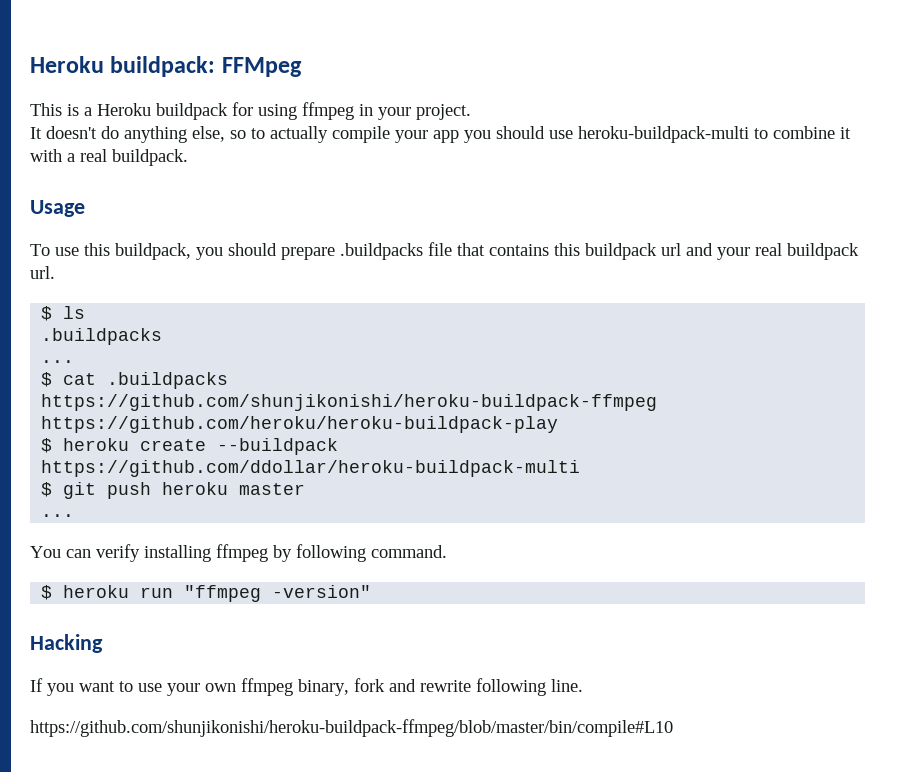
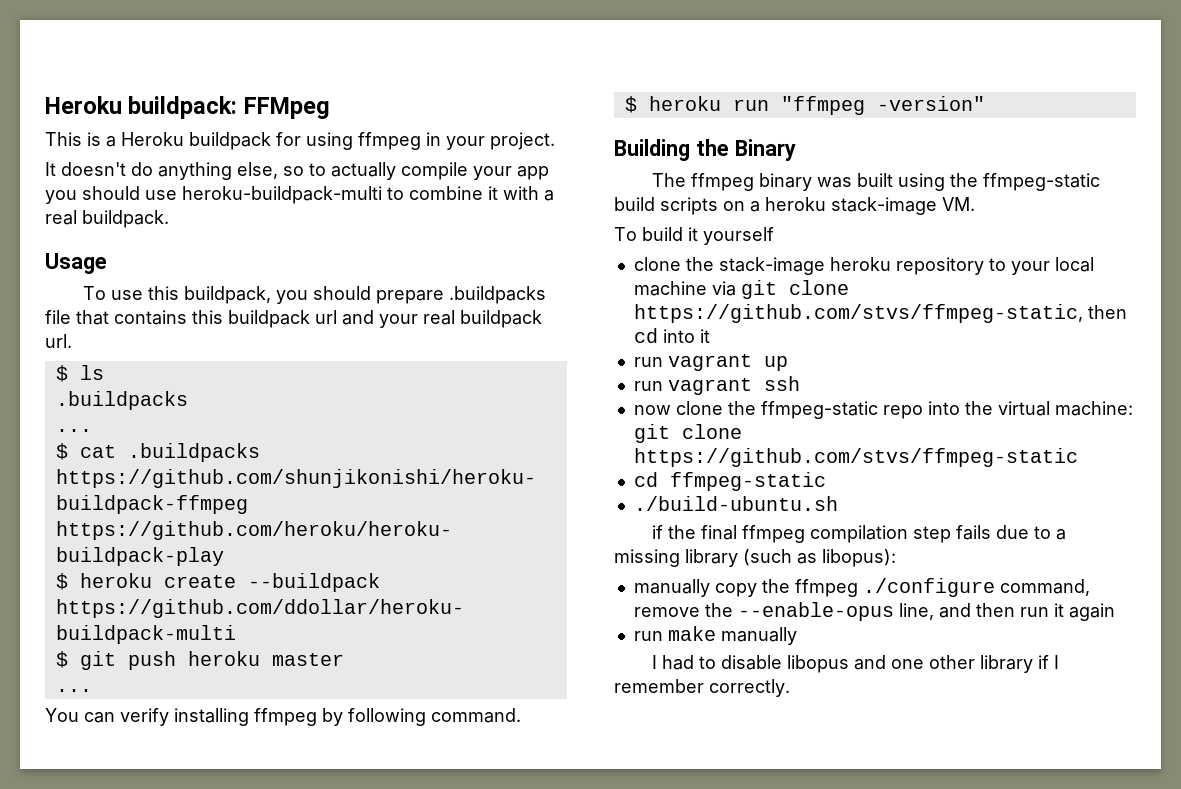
- Hacking
- If you want to use your own ffmpeg binary, fork and rewrite following line.
- https://github.com/shunjikonishi/heroku-buildpack-ffmpeg/blob/master/bin/compile#L10
+ Building the Binary
+ The ffmpeg binary was built using the ffmpeg-static build scripts on a heroku stack-image VM.
+ To build it yourself
+ clone the stack-image heroku repository to your local machine via git clone https://github.com/stvs/ffmpeg-static, then cd into it
+ run vagrant up
+ run vagrant ssh
+ now clone the ffmpeg-static repo into the virtual machine: git clone https://github.com/stvs/ffmpeg-static
+ cd ffmpeg-static
+ ./build-ubuntu.sh
+ if the final ffmpeg compilation step fails due to a missing library (such as libopus):
+ manually copy the ffmpeg ./configure command, remove the --enable-opus line, and then run it again
+ run make manually
+ I had to disable libopus and one other library if I remember correctly.

